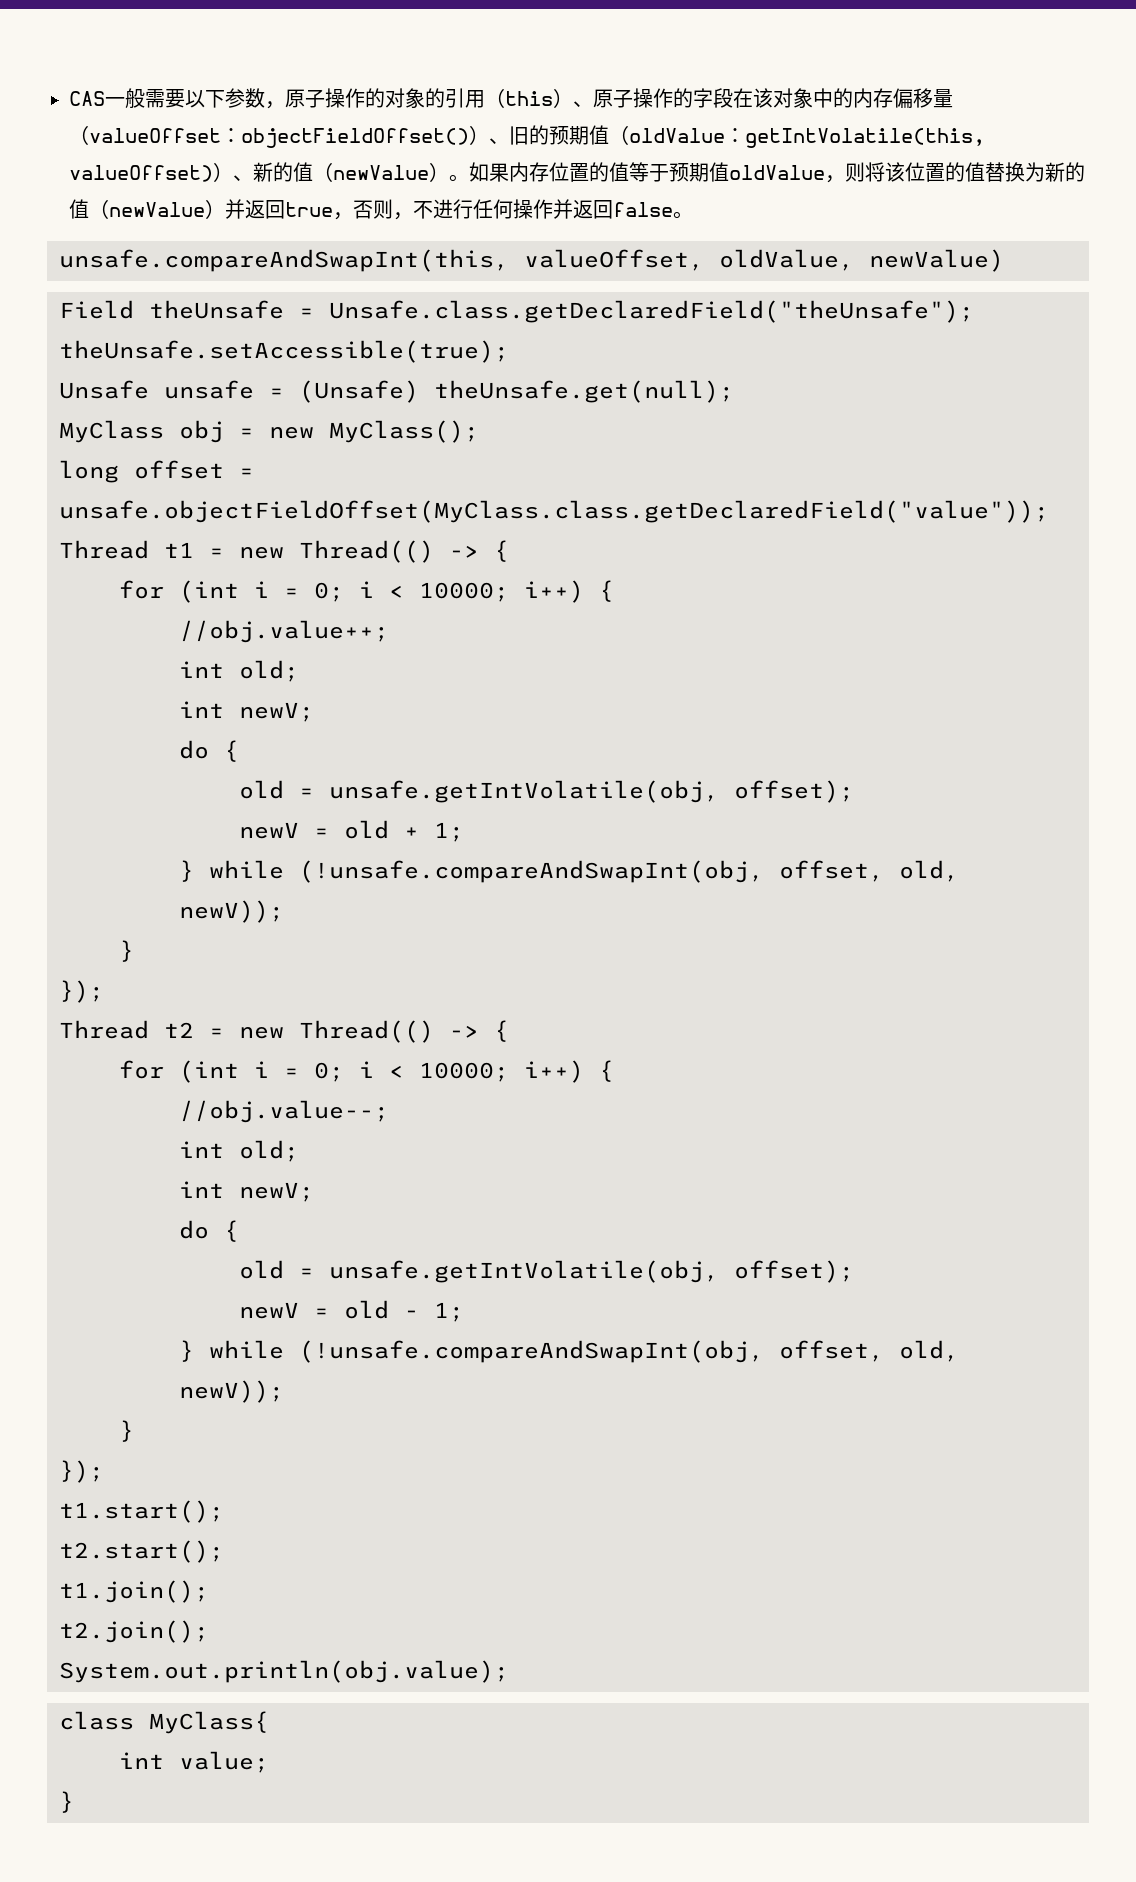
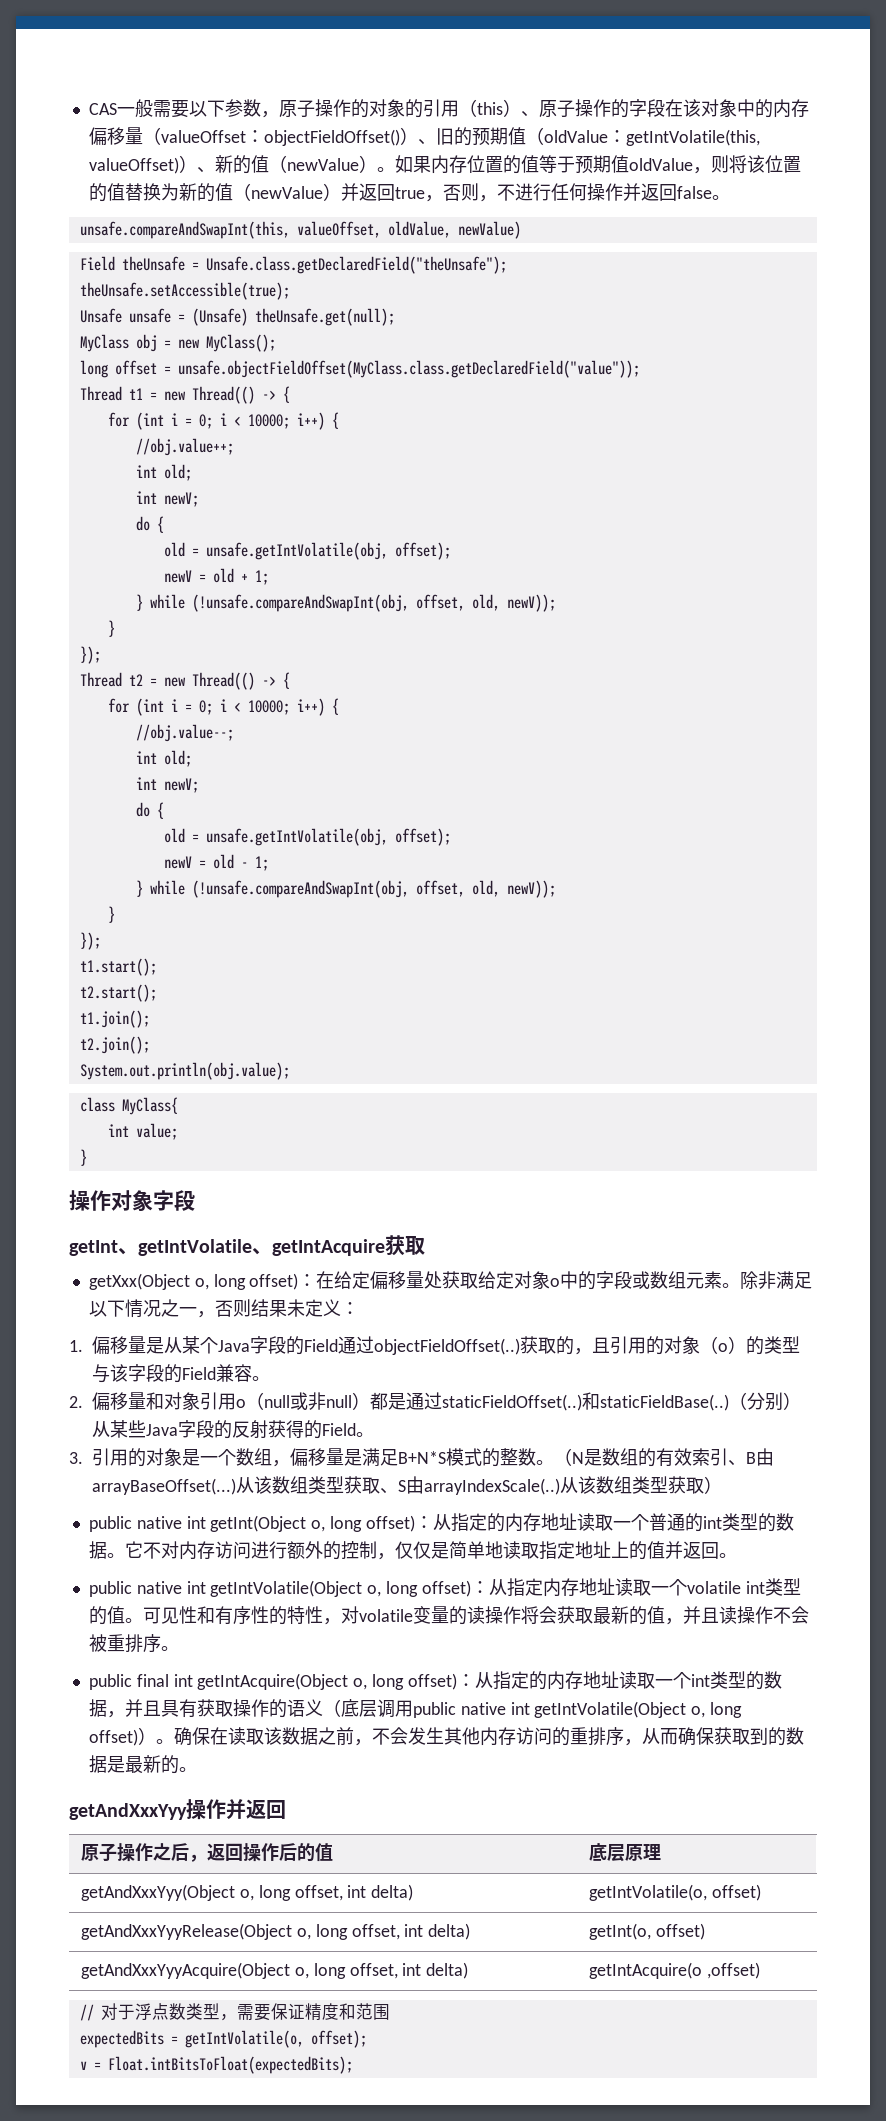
+ 操作对象字段
+ getInt、getIntVolatile、getIntAcquire获取
+ getXxx(Object o, long offset)：在给定偏移量处获取给定对象o中的字段或数组元素。除非满足以下情况之一，否则结果未定义：
+ 1.偏移量是从某个Java字段的Field通过objectFieldOffset(..)获取的，且引用的对象（o）的类型与该字段的Field兼容。
+ 2.偏移量和对象引用o（null或非null）都是通过staticFieldOffset(..)和staticFieldBase(..)（分别）从某些Java字段的反射获得的Field。
+ 3.引用的对象是一个数组，偏移量是满足B+N*S模式的整数。（N是数组的有效索引、B由arrayBaseOffset(...)从该数组类型获取、S由arrayIndexScale(..)从该数组类型获取）
+ public native int getInt(Object o, long offset)：从指定的内存地址读取一个普通的int类型的数据。它不对内存访问进行额外的控制，仅仅是简单地读取指定地址上的值并返回。
+ public native int getIntVolatile(Object o, long offset)：从指定内存地址读取一个volatile int类型的值。可见性和有序性的特性，对volatile变量的读操作将会获取最新的值，并且读操作不会被重排序。
+ public final int getIntAcquire(Object o, long offset)：从指定的内存地址读取一个int类型的数据，并且具有获取操作的语义（底层调用public native int getIntVolatile(Object o, long offset)）。确保在读取该数据之前，不会发生其他内存访问的重排序，从而确保获取到的数据是最新的。
+ getAndXxxYyy操作并返回
+ 原子操作之后，返回操作后的值 | 底层原理
+ getAndXxxYyy(Object o, long offset, int delta) | getIntVolatile(o, offset)
+ getAndXxxYyyRelease(Object o, long offset, int delta) | getInt(o, offset)
+ getAndXxxYyyAcquire(Object o, long offset, int delta) | getIntAcquire(o ,offset)
+ // 对于浮点数类型，需要保证精度和范围
+ expectedBits = getIntVolatile(o, offset);
+ v = Float.intBitsToFloat(expectedBits);

